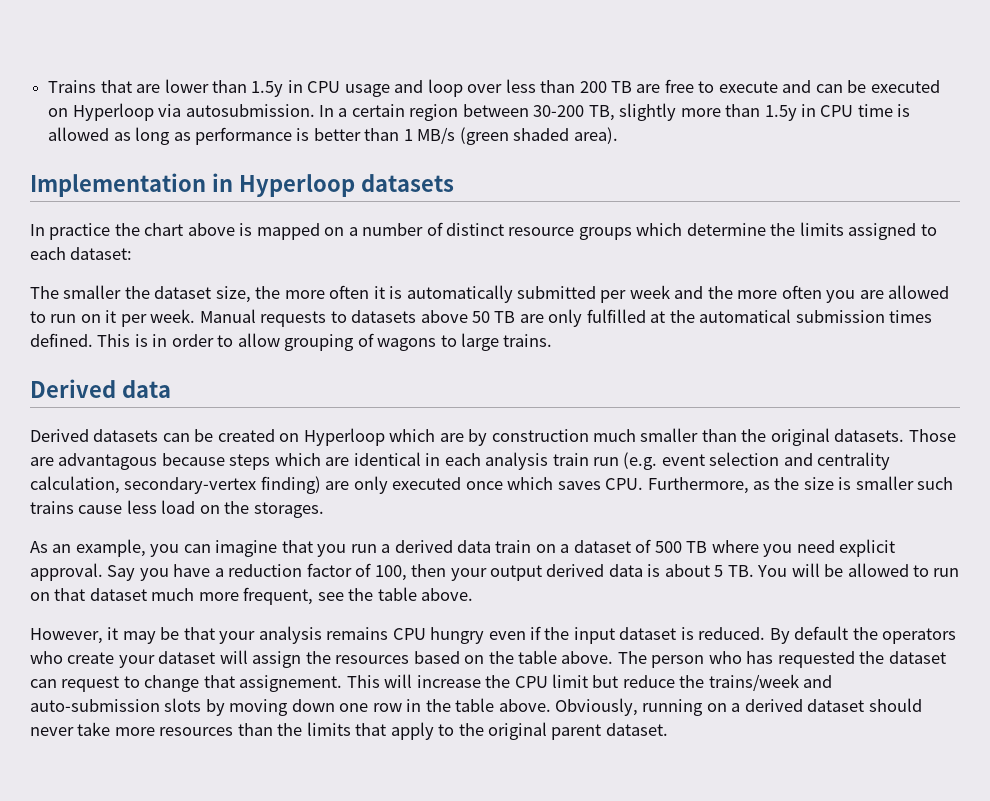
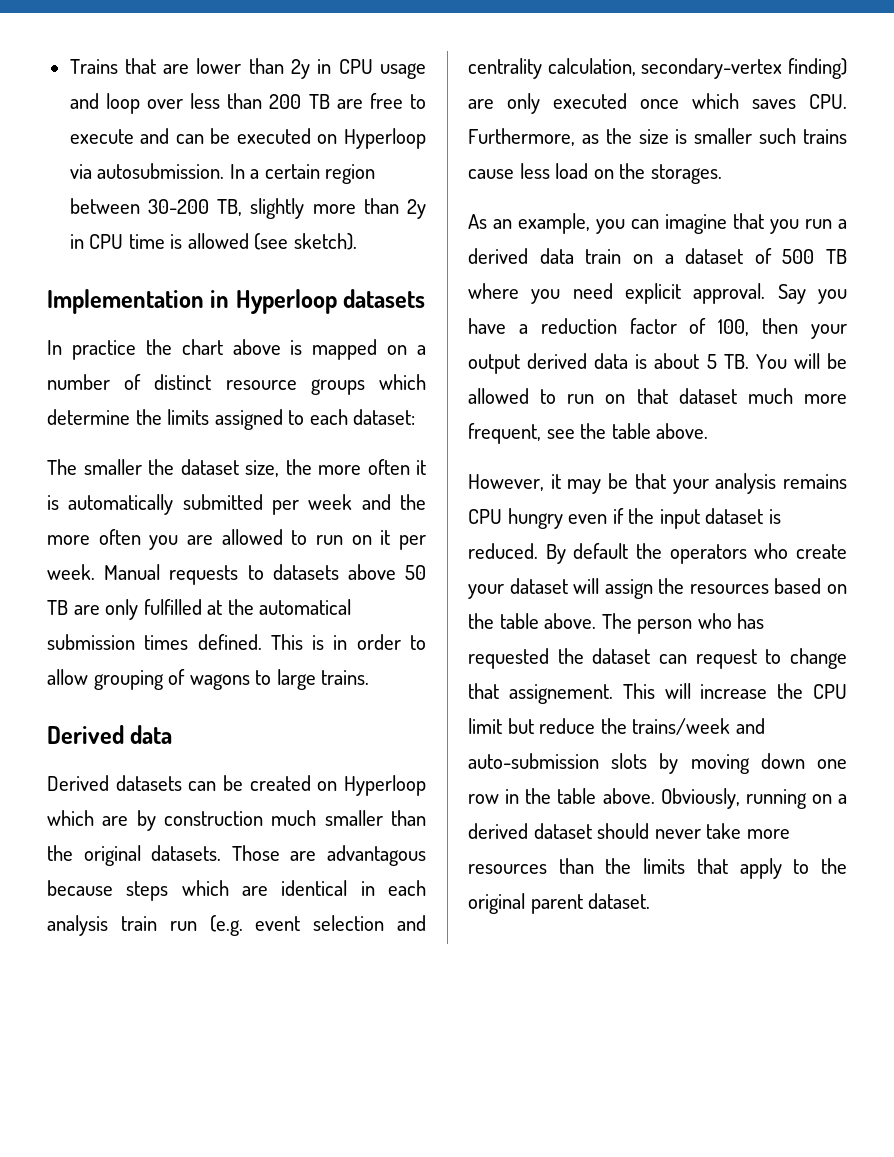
- Trains that are lower than 1.5y in CPU usage and loop over less than 200 TB are free to execute and can be executed on Hyperloop via autosubmission.
+ Trains that are lower than 2y in CPU usage and loop over less than 200 TB are free to execute and can be executed on Hyperloop via autosubmission.
- In a certain region between 30-200 TB, slightly more than 1.5y in CPU time is allowed as long as performance is better than 1 MB/s (green shaded area).
+ In a certain region between 30-200 TB, slightly more than 2y in CPU time is allowed (see sketch).

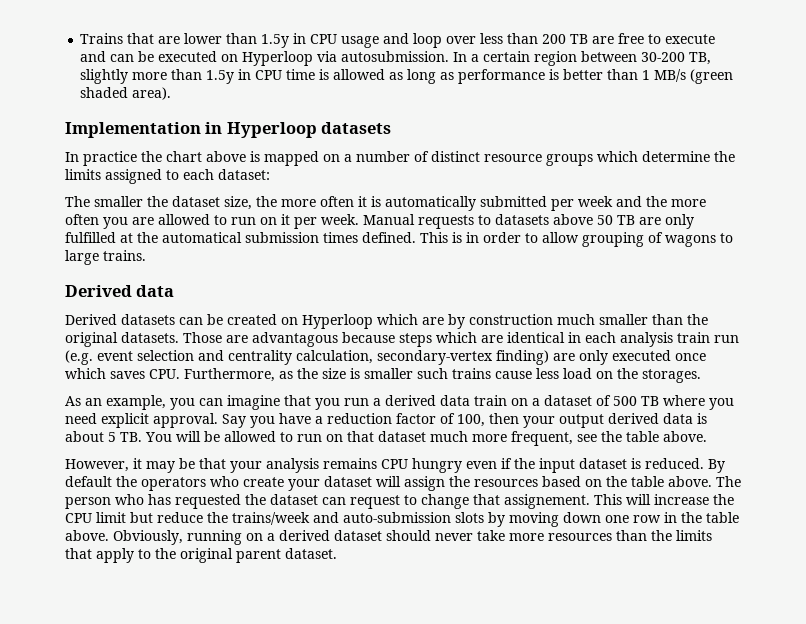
- Trains that are lower than 2y in CPU usage and loop over less than 200 TB are free to execute and can be executed on Hyperloop via autosubmission.
+ Trains that are lower than 1.5y in CPU usage and loop over less than 200 TB are free to execute and can be executed on Hyperloop via autosubmission.
- In a certain region between 30-200 TB, slightly more than 2y in CPU time is allowed (see sketch).
+ In a certain region between 30-200 TB, slightly more than 1.5y in CPU time is allowed as long as performance is better than 1 MB/s (green shaded area).

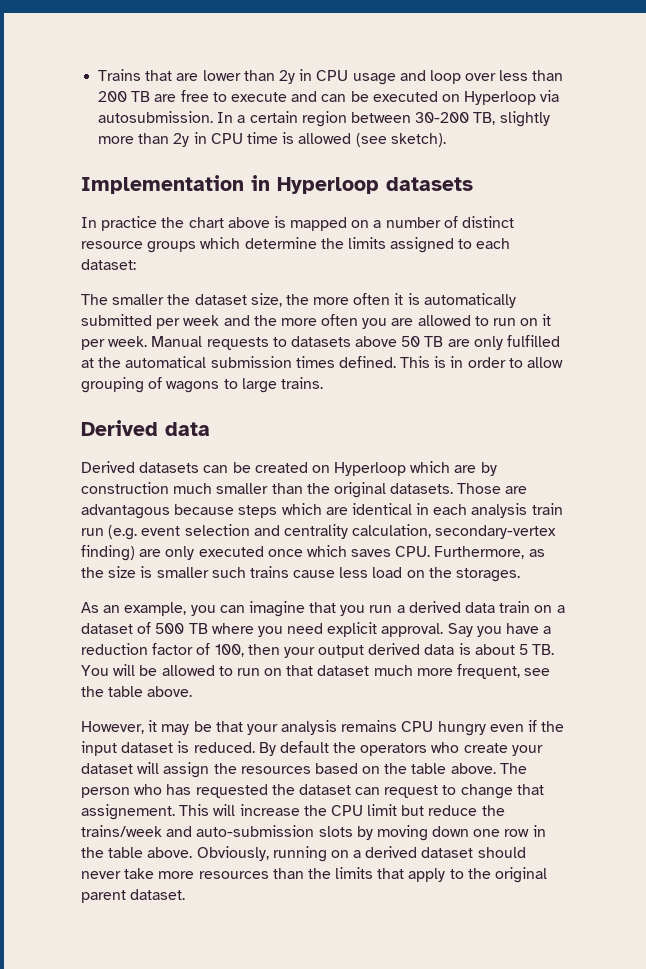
- Trains that are lower than 1.5y in CPU usage and loop over less than 200 TB are free to execute and can be executed on Hyperloop via autosubmission.
+ Trains that are lower than 2y in CPU usage and loop over less than 200 TB are free to execute and can be executed on Hyperloop via autosubmission.
- In a certain region between 30-200 TB, slightly more than 1.5y in CPU time is allowed as long as performance is better than 1 MB/s (green shaded area).
+ In a certain region between 30-200 TB, slightly more than 2y in CPU time is allowed (see sketch).

